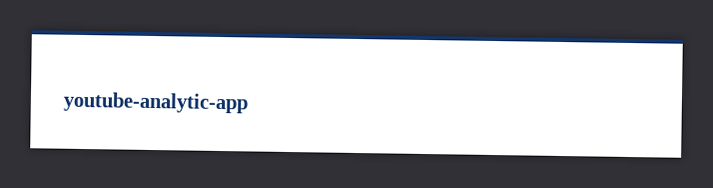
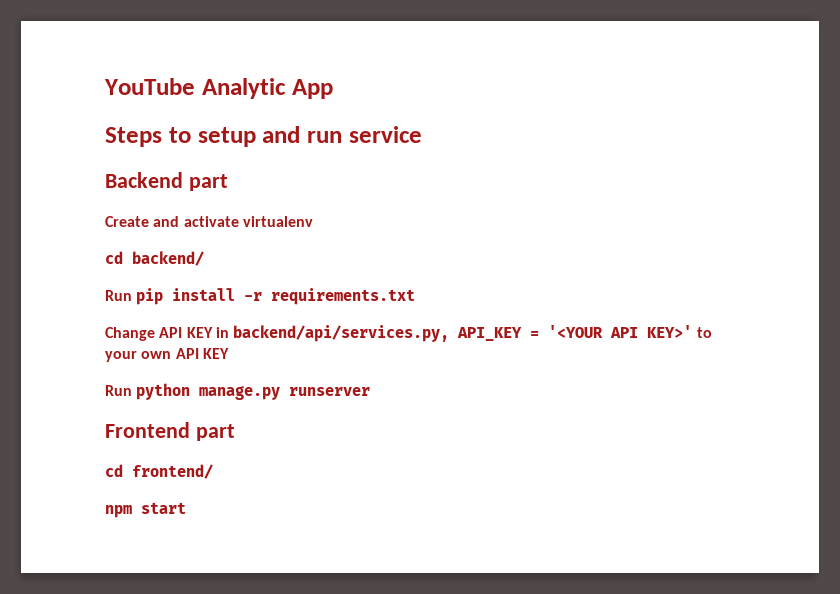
- youtube-analytic-app
+ YouTube Analytic App
+ Steps to setup and run service
+ Backend part
+ Create and activate virtualenv
+ cd backend/
+ Run pip install -r requirements.txt
+ Change API KEY in backend/api/services.py, API_KEY = '<YOUR API KEY>' to your own API KEY
+ Run python manage.py runserver
+ Frontend part
+ cd frontend/
+ npm start

